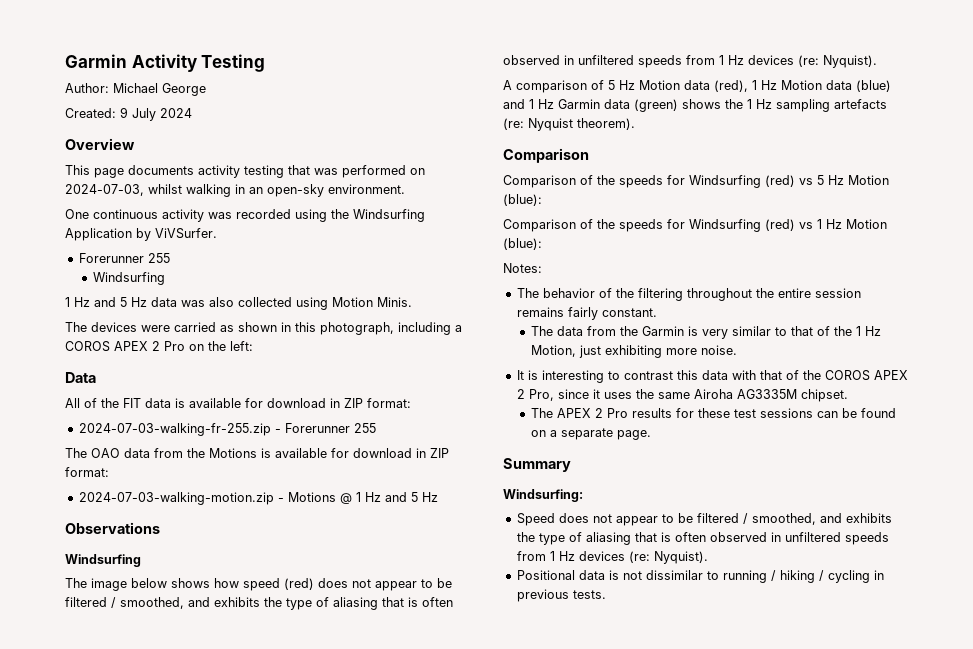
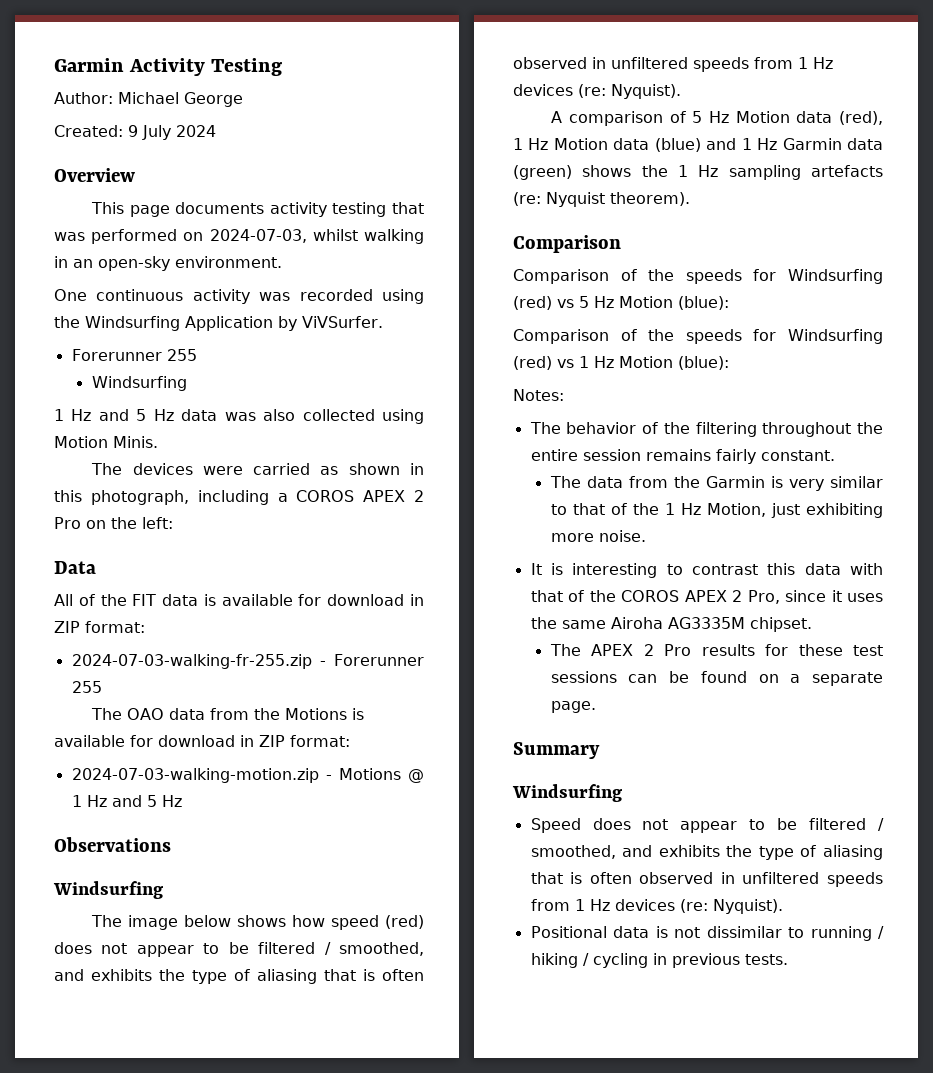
  Summary
- Windsurfing:
+ Windsurfing

